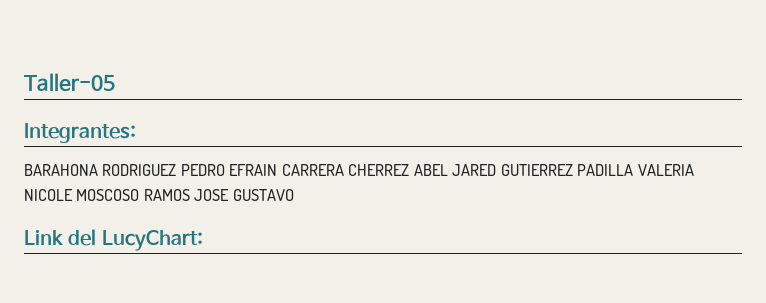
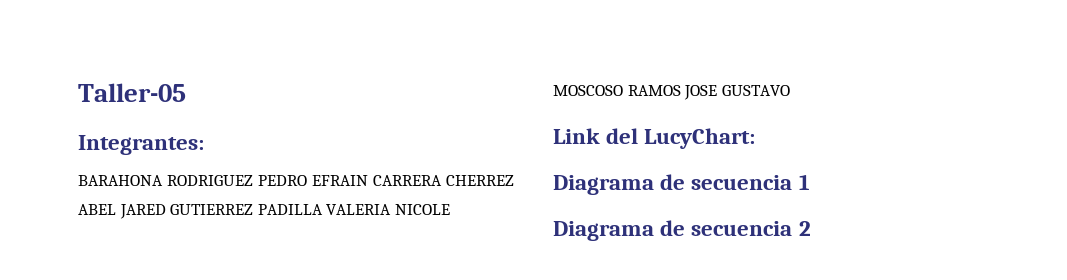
+ Diagrama de secuencia 1
+ Diagrama de secuencia 2

